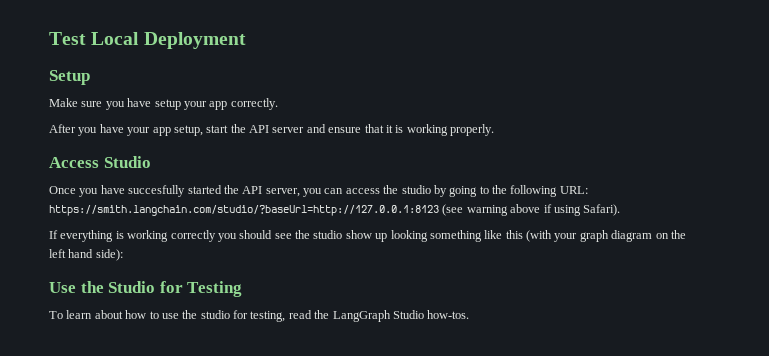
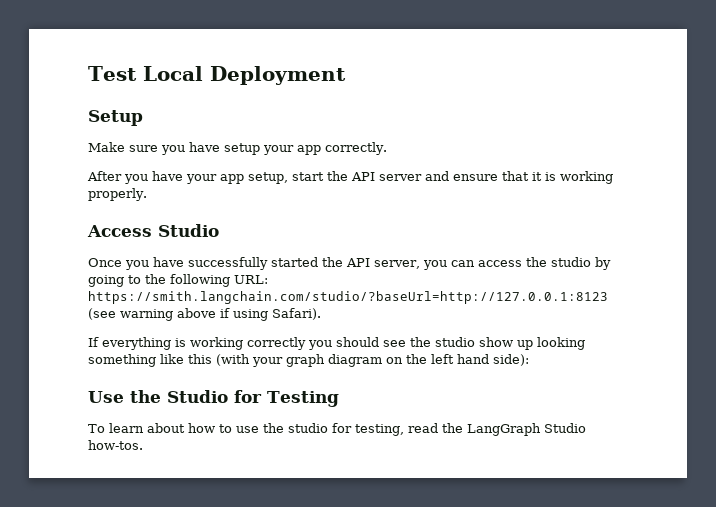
- Once you have succesfully started the API server, you can access the studio by going to the following URL: https://smith.langchain.com/studio/?baseUrl=http://127.0.0.1:8123 (see warning above if using Safari).
+ Once you have successfully started the API server, you can access the studio by going to the following URL: https://smith.langchain.com/studio/?baseUrl=http://127.0.0.1:8123 (see warning above if using Safari).

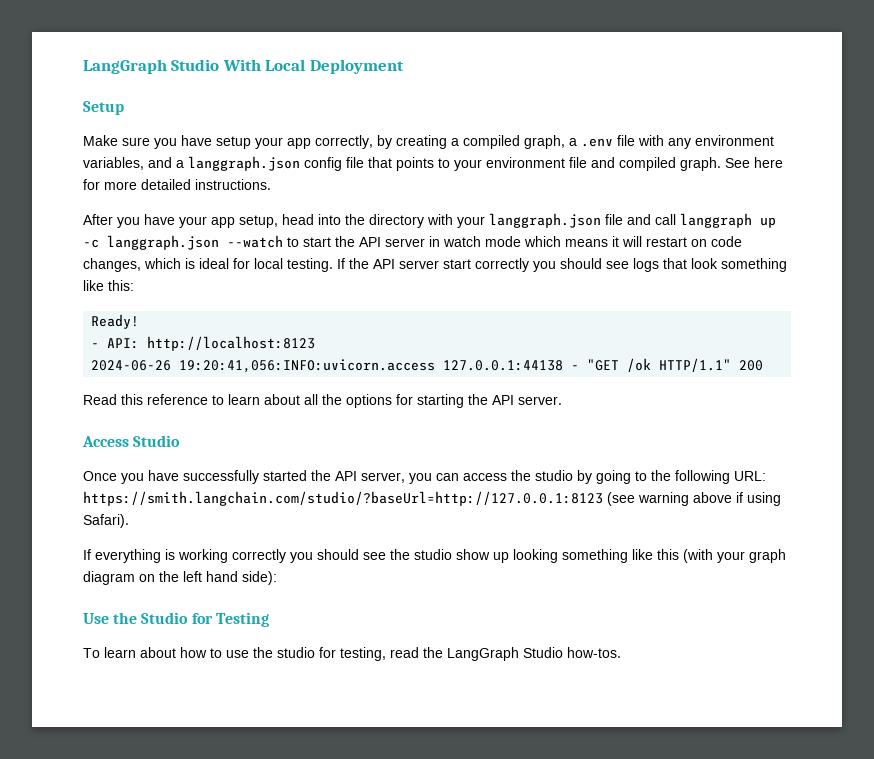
- Test Local Deployment
+ LangGraph Studio With Local Deployment
- Make sure you have setup your app correctly.
+ Make sure you have setup your app correctly, by creating a compiled graph, a .env file with any environment variables, and a langgraph.json config file that points to your environment file and compiled graph. See here for more detailed instructions.
- After you have your app setup, start the API server and ensure that it is working properly.
+ After you have your app setup, head into the directory with your langgraph.json file and call langgraph up -c langgraph.json --watch to start the API server in watch mode which means it will restart on code changes, which is ideal for local testing. If the API server start correctly you should see logs that look something like this:
+ Ready!
+ - API: http://localhost:8123
+ 2024-06-26 19:20:41,056:INFO:uvicorn.access 127.0.0.1:44138 - "GET /ok HTTP/1.1" 200
+ Read this reference to learn about all the options for starting the API server.

